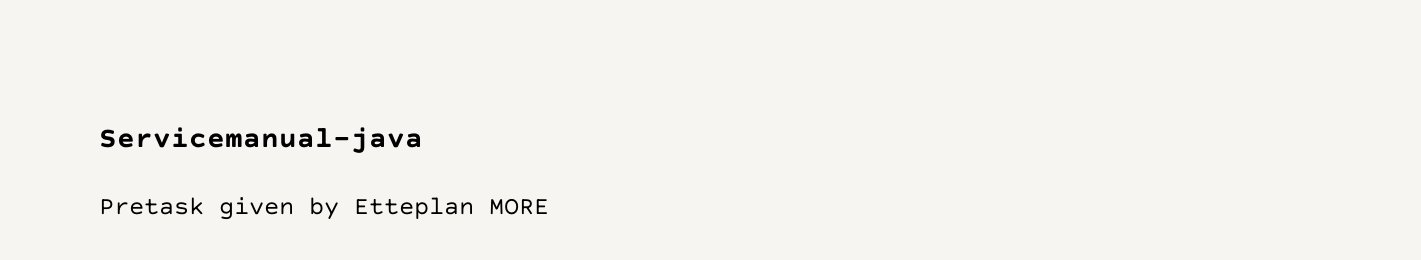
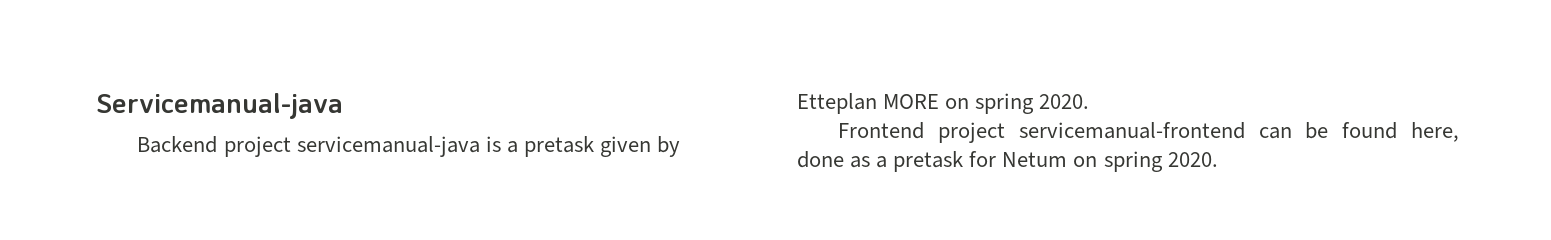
- Pretask given by Etteplan MORE
+ Backend project servicemanual-java is a pretask given by Etteplan MORE on spring 2020.
+ Frontend project servicemanual-frontend can be found here, done as a pretask for Netum on spring 2020.

